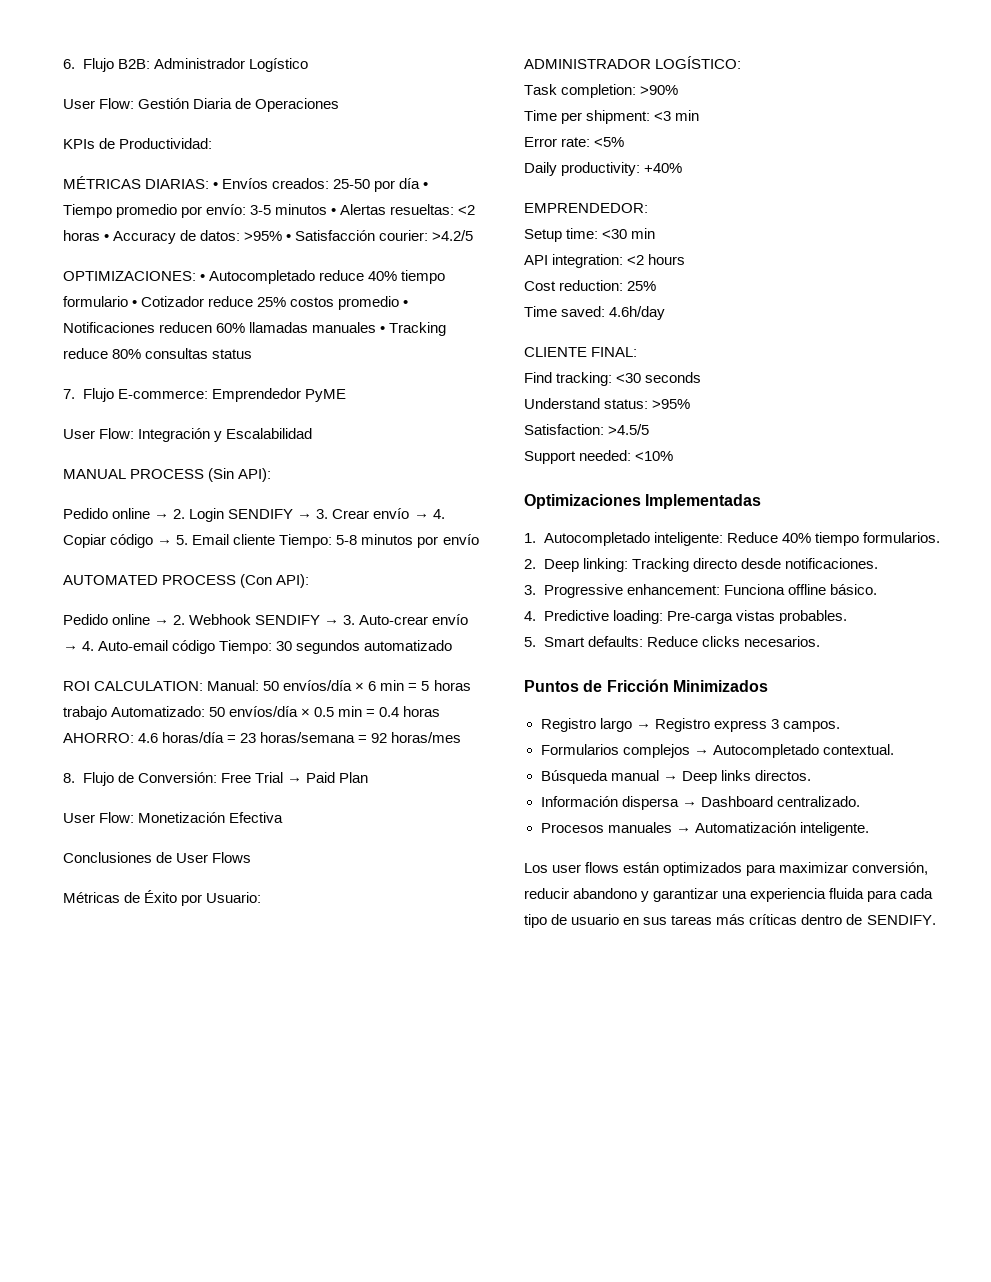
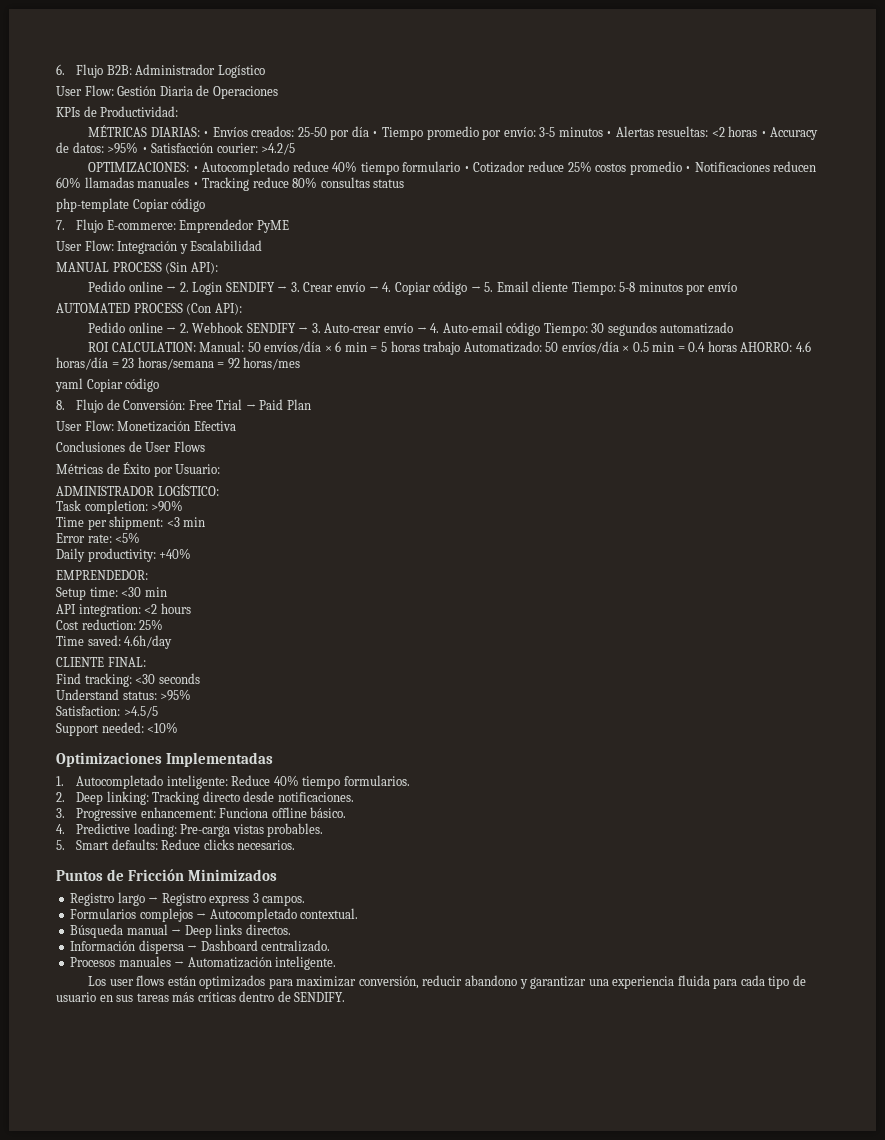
+ php-template Copiar código
+ yaml Copiar código

